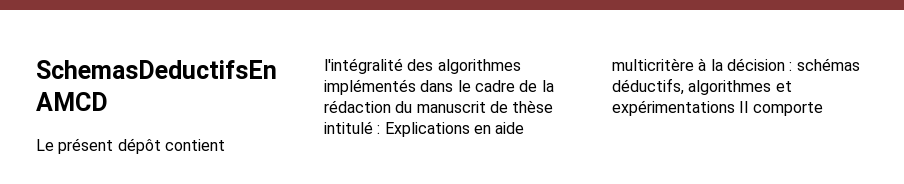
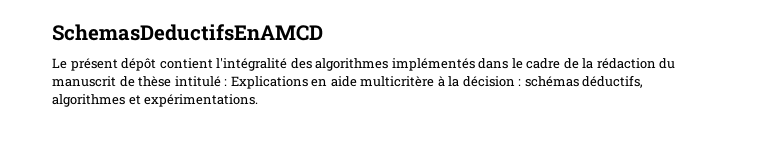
- Le présent dépôt contient l'intégralité des algorithmes implémentés dans le cadre de la rédaction du manuscrit de thèse intitulé : Explications en aide multicritère à la décision : schémas déductifs, algorithmes et expérimentations Il comporte
+ Le présent dépôt contient l'intégralité des algorithmes implémentés dans le cadre de la rédaction du manuscrit de thèse intitulé : Explications en aide multicritère à la décision : schémas déductifs, algorithmes et expérimentations.

